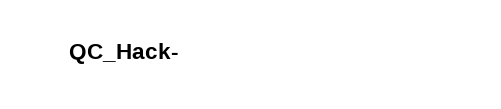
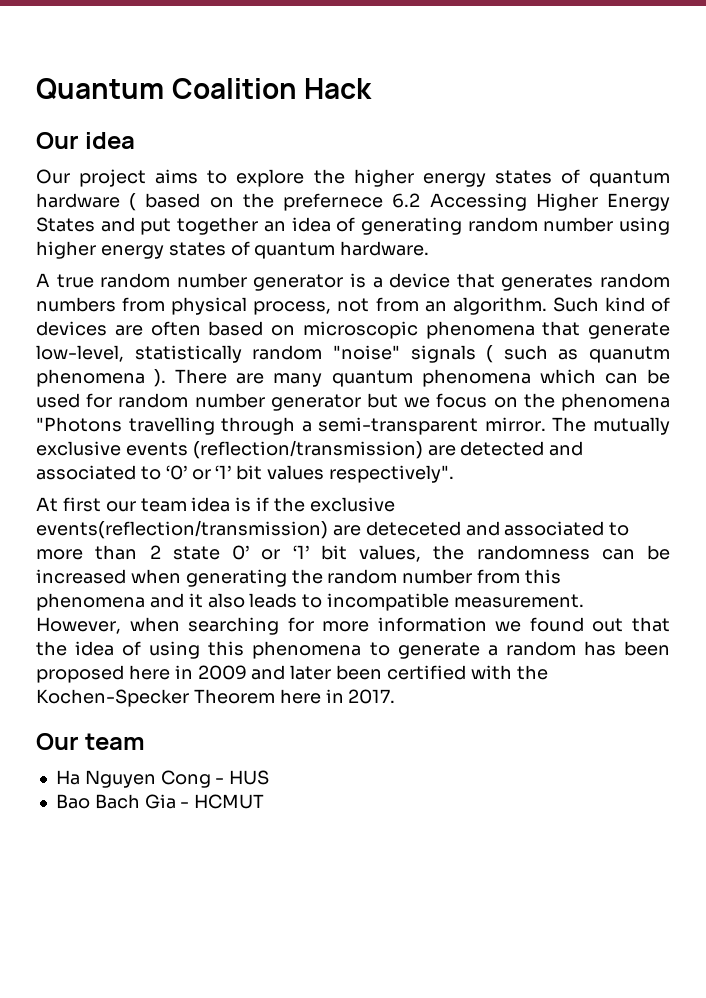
- QC_Hack-
+ Quantum Coalition Hack
+ Our idea
+ Our project aims to explore the higher energy states of quantum hardware ( based on the prefernece 6.2 Accessing Higher Energy States and put together an idea of generating random number using higher energy states of quantum hardware.
+ A true random number generator is a device that generates random numbers from physical process, not from an algorithm. Such kind of devices are often based on microscopic phenomena that generate low-level, statistically random "noise" signals ( such as quanutm phenomena ). There are many quantum phenomena which can be used for random number generator but we focus on the phenomena "Photons travelling through a semi-transparent mirror. The mutually exclusive events (reflection/transmission) are detected and associated to ‘0’ or ‘1’ bit values respectively".
+ At first our team idea is if the exclusive events(reflection/transmission) are deteceted and associated to more than 2 state 0’ or ‘1’ bit values, the randomness can be increased when generating the random number from this phenomena and it also leads to incompatible measurement. However, when searching for more information we found out that the idea of using this phenomena to generate a random has been proposed here in 2009 and later been certified with the Kochen-Specker Theorem here in 2017.
+ Our team
+ Ha Nguyen Cong - HUS
+ Bao Bach Gia - HCMUT

